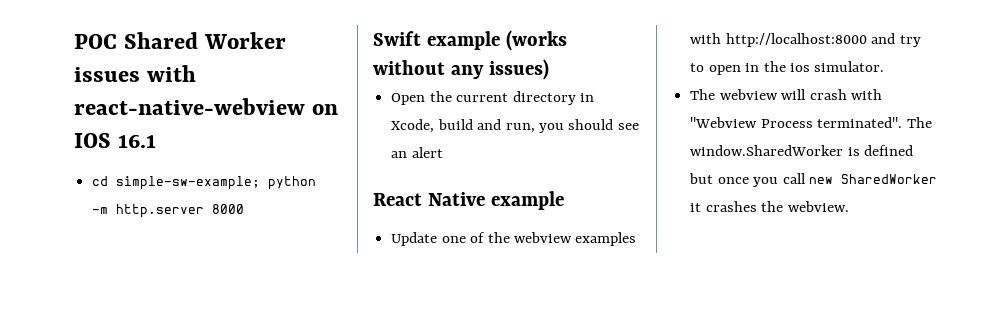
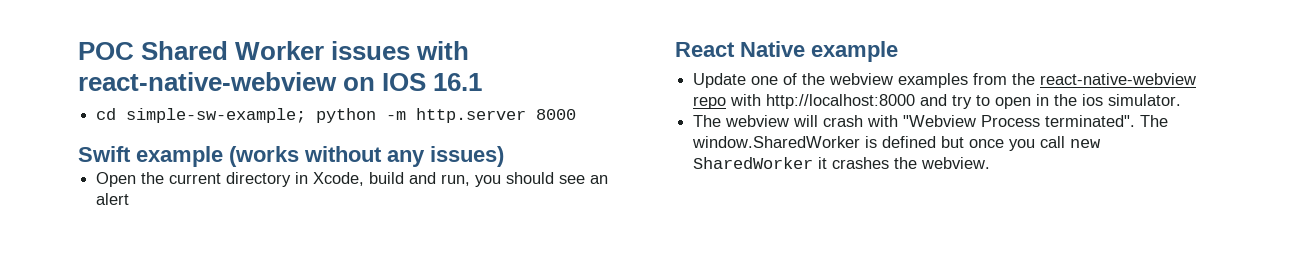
- Update one of the webview examples with http://localhost:8000 and try to open in the ios simulator.
+ Update one of the webview examples from the react-native-webview repo with http://localhost:8000 and try to open in the ios simulator.

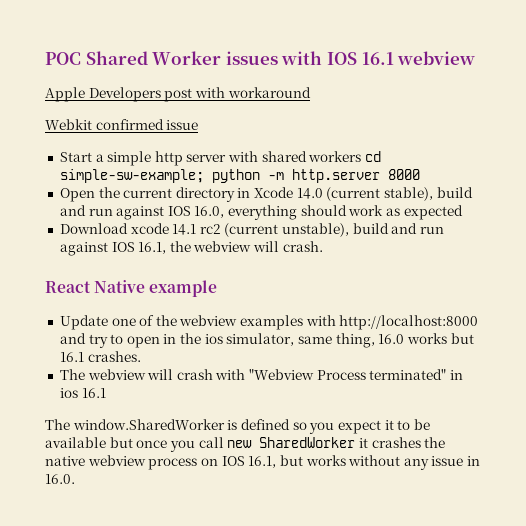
- POC Shared Worker issues with react-native-webview on IOS 16.1
- cd simple-sw-example; python -m http.server 8000
+ POC Shared Worker issues with IOS 16.1 webview
+ Apple Developers post with workaround
+ Webkit confirmed issue
+ Start a simple http server with shared workers cd simple-sw-example; python -m http.server 8000
- Swift example (works without any issues)
- Open the current directory in Xcode, build and run, you should see an alert
+ Open the current directory in Xcode 14.0 (current stable), build and run against IOS 16.0, everything should work as expected
+ Download xcode 14.1 rc2 (current unstable), build and run against IOS 16.1, the webview will crash.
- Update one of the webview examples from the react-native-webview repo with http://localhost:8000 and try to open in the ios simulator.
+ Update one of the webview examples with http://localhost:8000 and try to open in the ios simulator, same thing, 16.0 works but 16.1 crashes.
- The webview will crash with "Webview Process terminated". The window.SharedWorker is defined but once you call new SharedWorker it crashes the webview.
+ The webview will crash with "Webview Process terminated" in ios 16.1
+ The window.SharedWorker is defined so you expect it to be available but once you call new SharedWorker it crashes the native webview process on IOS 16.1, but works without any issue in 16.0.

